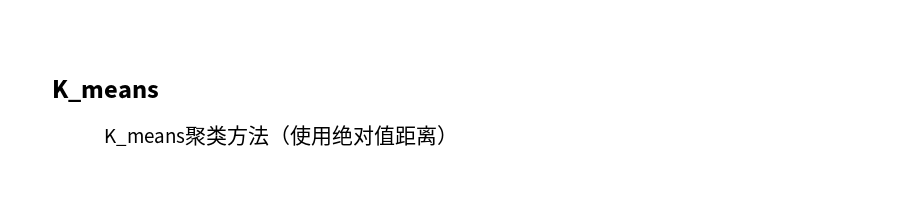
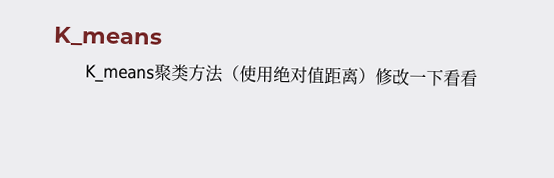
- K_means聚类方法（使用绝对值距离）
+ K_means聚类方法（使用绝对值距离）修改一下看看

